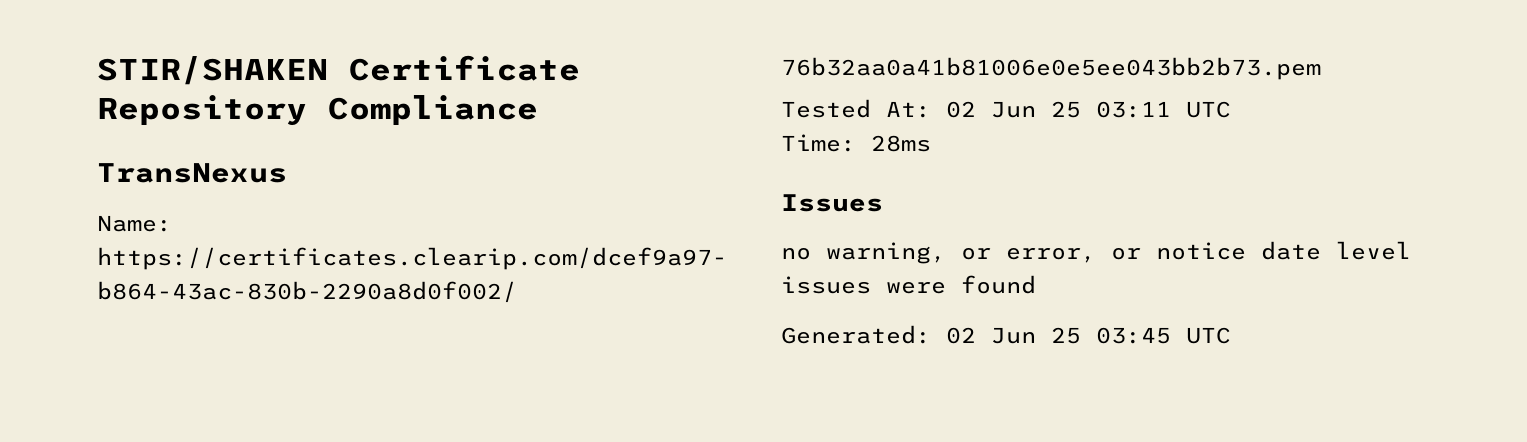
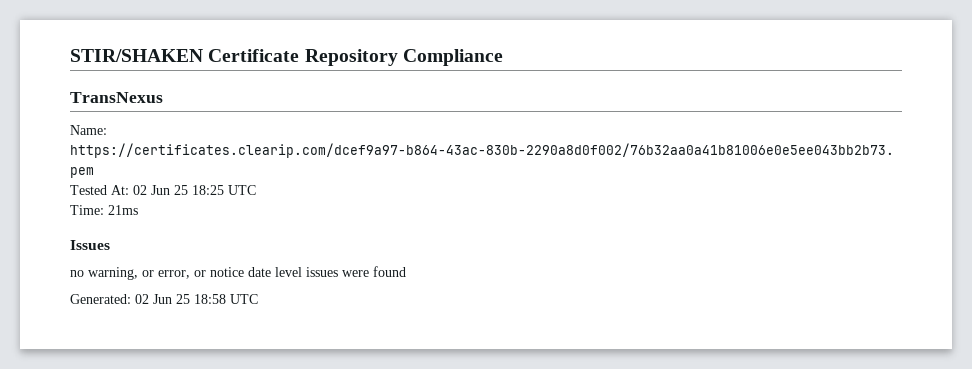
- Tested At: 02 Jun 25 03:11 UTC
+ Tested At: 02 Jun 25 18:25 UTC
- Time: 28ms
+ Time: 21ms
- Generated: 02 Jun 25 03:45 UTC
+ Generated: 02 Jun 25 18:58 UTC

